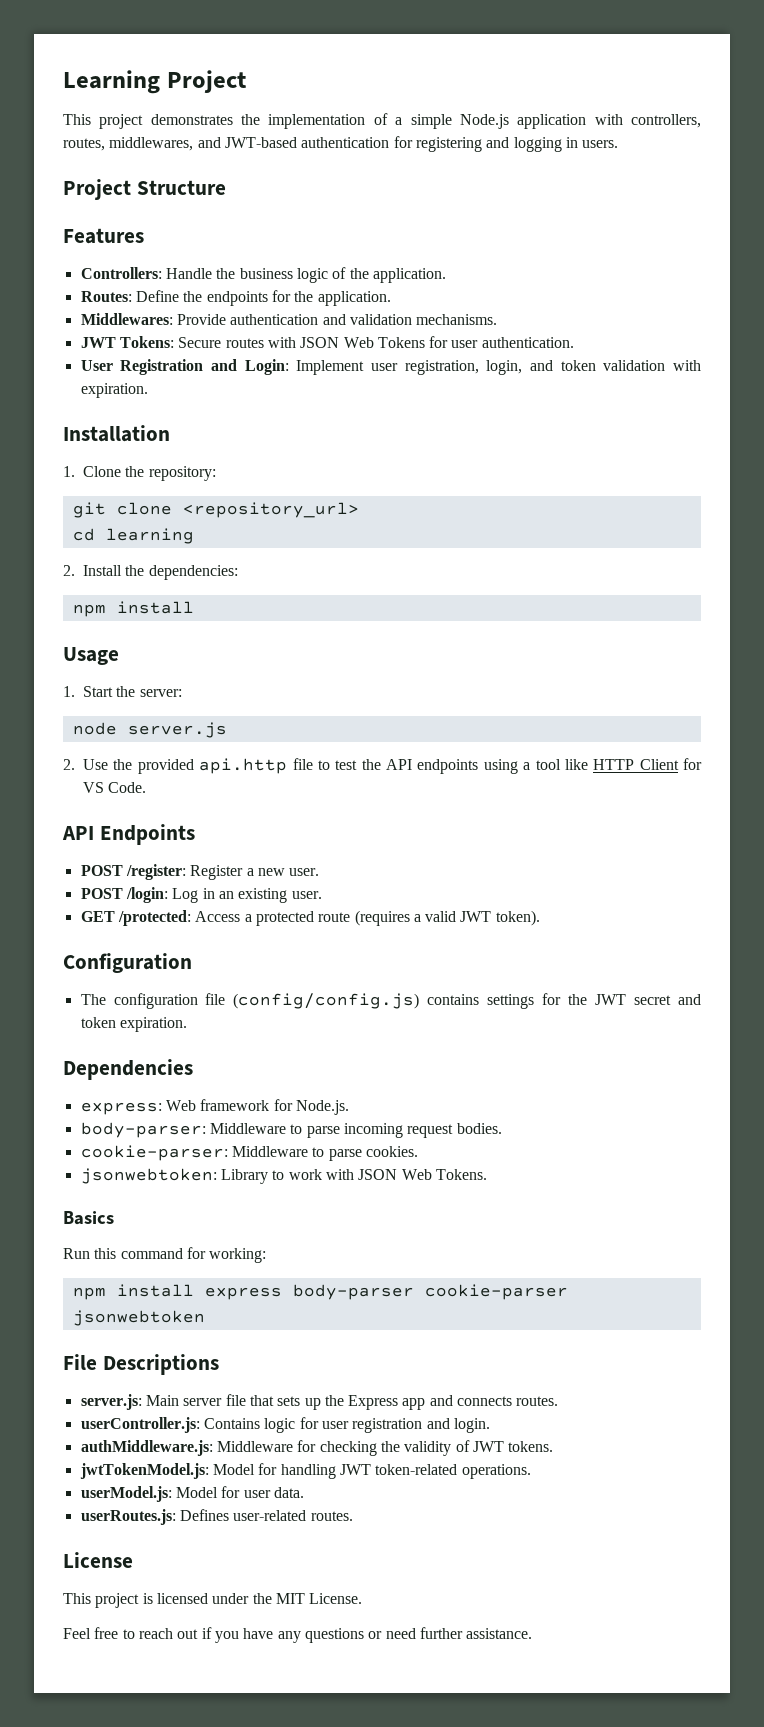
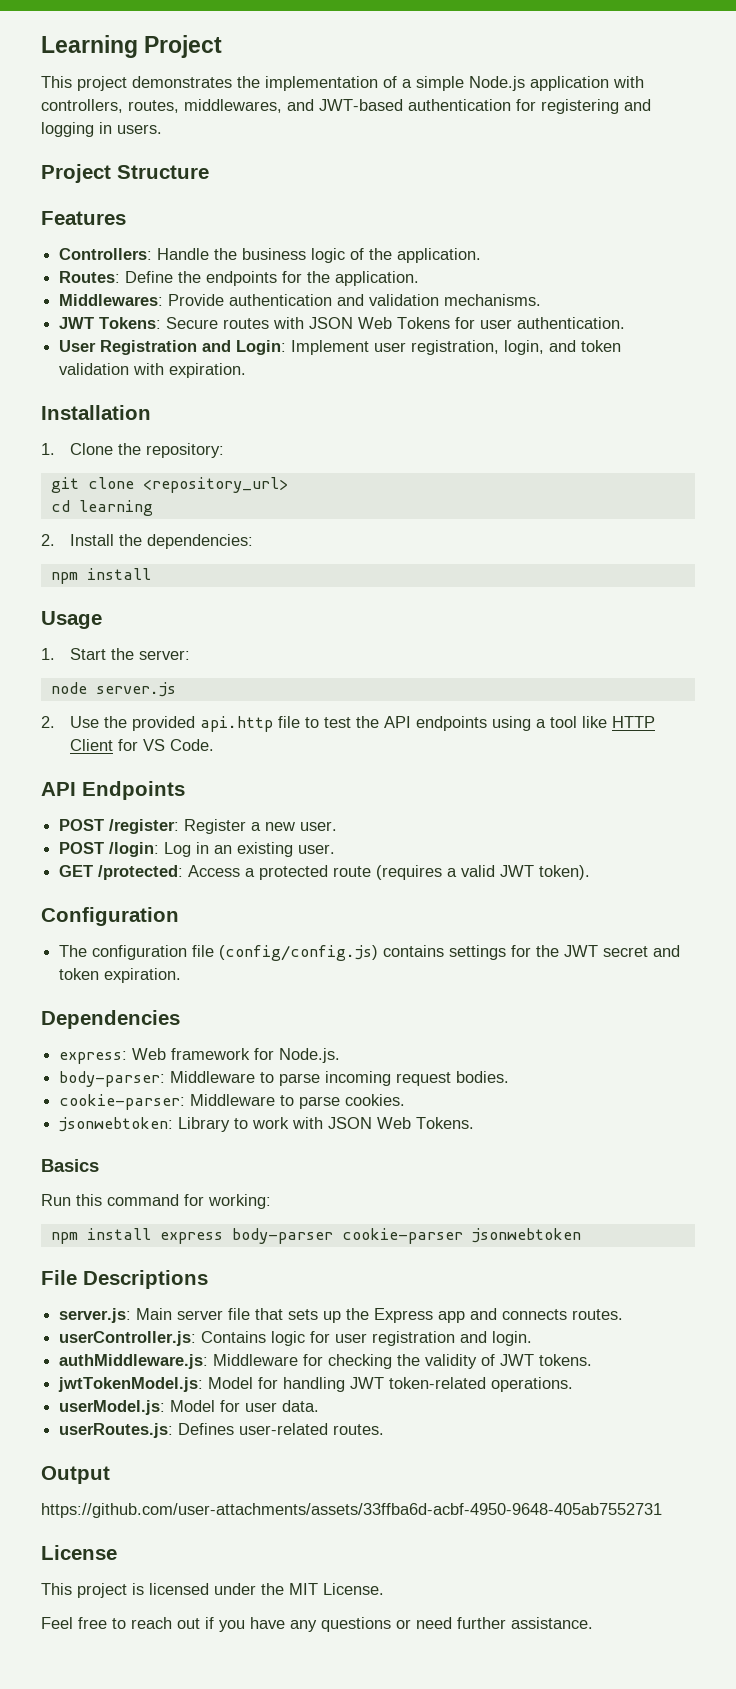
+ Output
+ https://github.com/user-attachments/assets/33ffba6d-acbf-4950-9648-405ab7552731

